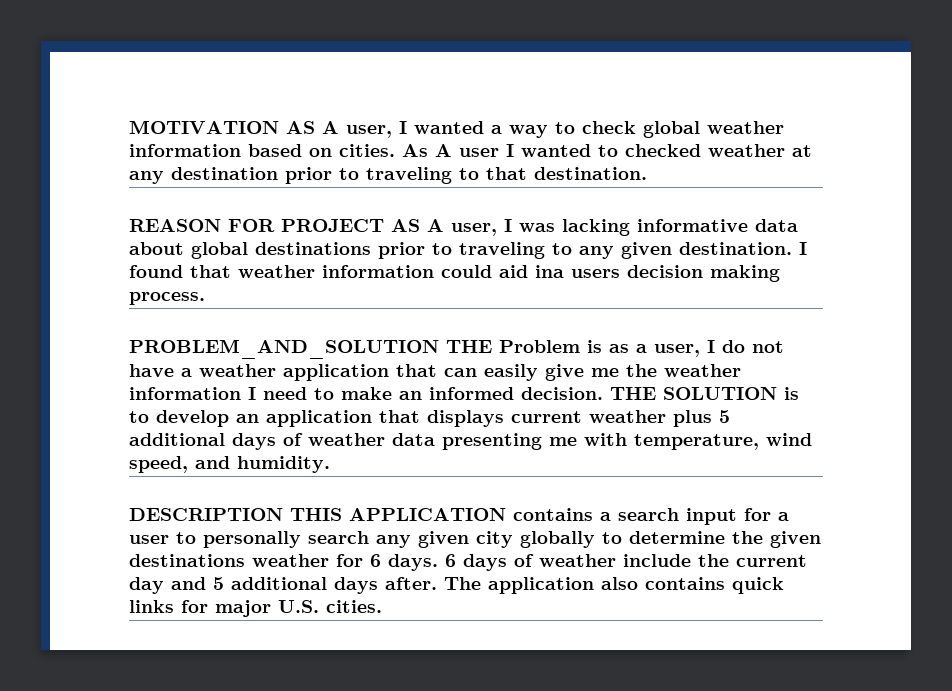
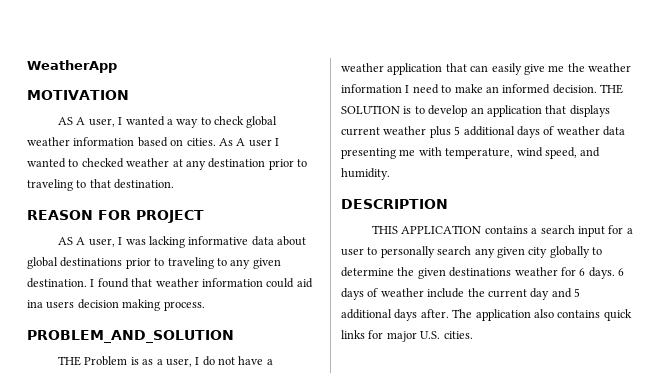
+ WeatherApp
- MOTIVATION AS A user, I wanted a way to check global weather information based on cities.
+ MOTIVATION
+ AS A user, I wanted a way to check global weather information based on cities.
- REASON FOR PROJECT AS A user, I was lacking informative data about global destinations prior to traveling to any given destination.
+ REASON FOR PROJECT
+ AS A user, I was lacking informative data about global destinations prior to traveling to any given destination.
- PROBLEM_AND_SOLUTION THE Problem is as a user, I do not have a weather application that can easily give me the weather information I need to make an informed decision.
+ PROBLEM_AND_SOLUTION
+ THE Problem is as a user, I do not have a weather application that can easily give me the weather information I need to make an informed decision.
- DESCRIPTION THIS APPLICATION contains a search input for a user to personally search any given city globally to determine the given destinations weather for 6 days.
+ DESCRIPTION
+ THIS APPLICATION contains a search input for a user to personally search any given city globally to determine the given destinations weather for 6 days.

